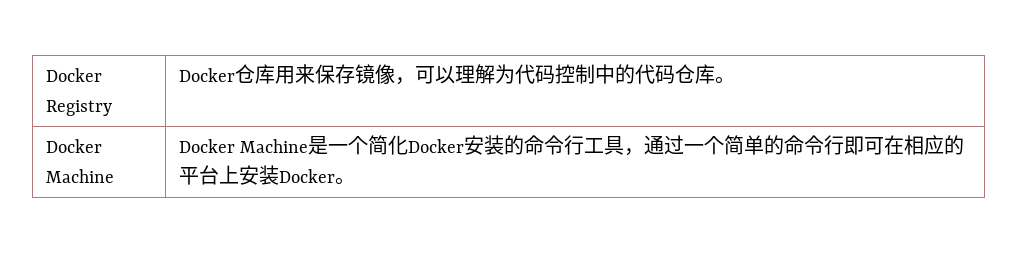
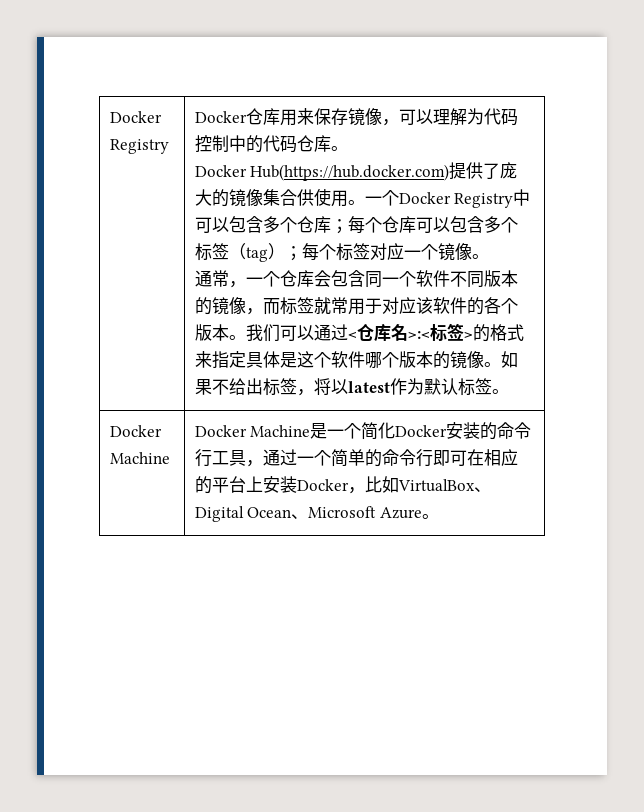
+ Docker Hub(https://hub.docker.com)提供了庞大的镜像集合供使用。一个Docker Registry中可以包含多个仓库；每个仓库可以包含多个标签（tag）；每个标签对应一个镜像。
+ 通常，一个仓库会包含同一个软件不同版本的镜像，而标签就常用于对应该软件的各个版本。我们可以通过<仓库名>:<标签>的格式来指定具体是这个软件哪个版本的镜像。如果不给出标签，将以latest作为默认标签。
- Docker Machine | Docker Machine是一个简化Docker安装的命令行工具，通过一个简单的命令行即可在相应的平台上安装Docker。
+ Docker Machine | Docker Machine是一个简化Docker安装的命令行工具，通过一个简单的命令行即可在相应的平台上安装Docker，比如VirtualBox、Digital Ocean、Microsoft Azure。

